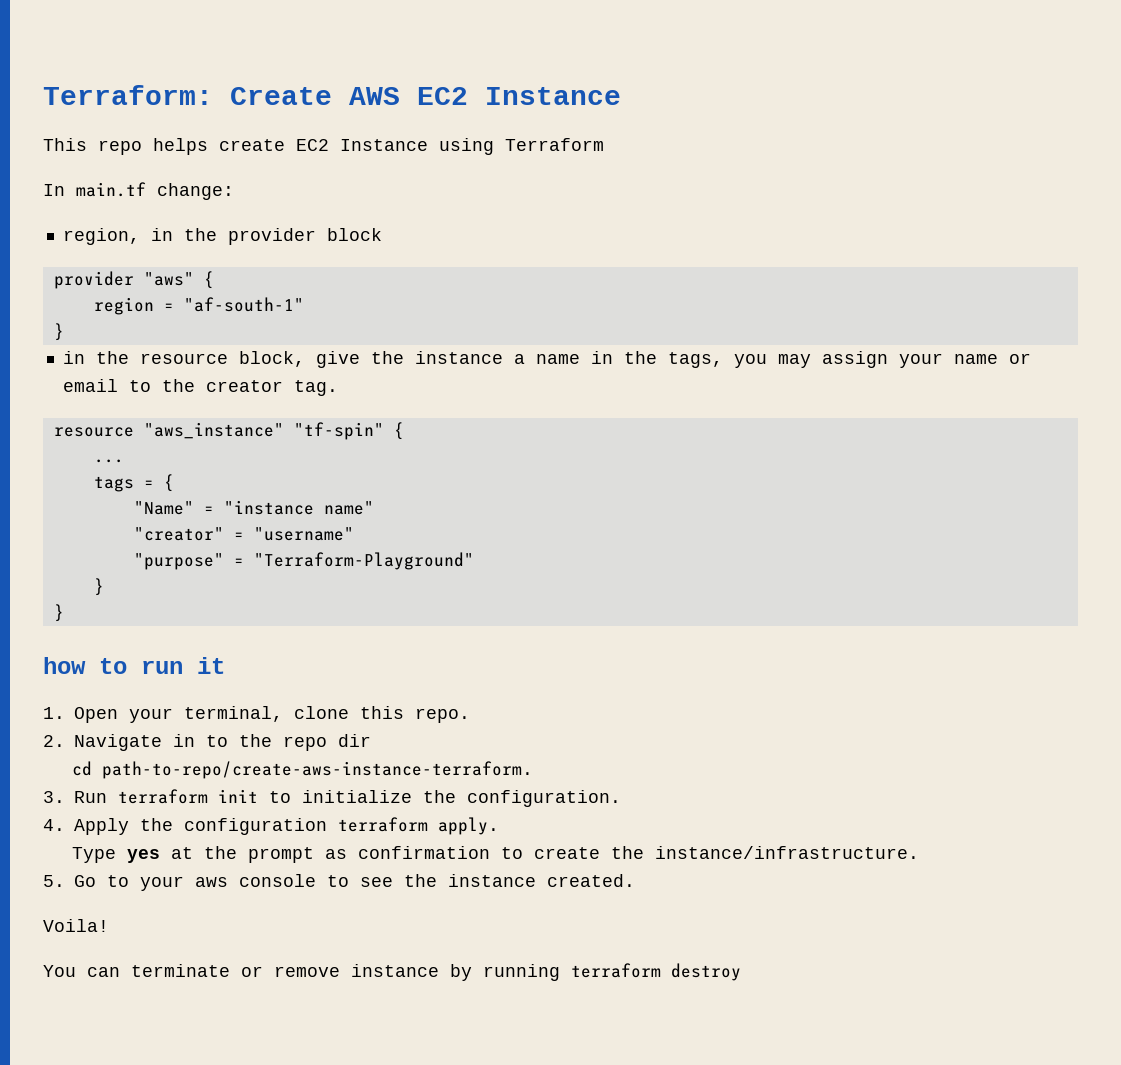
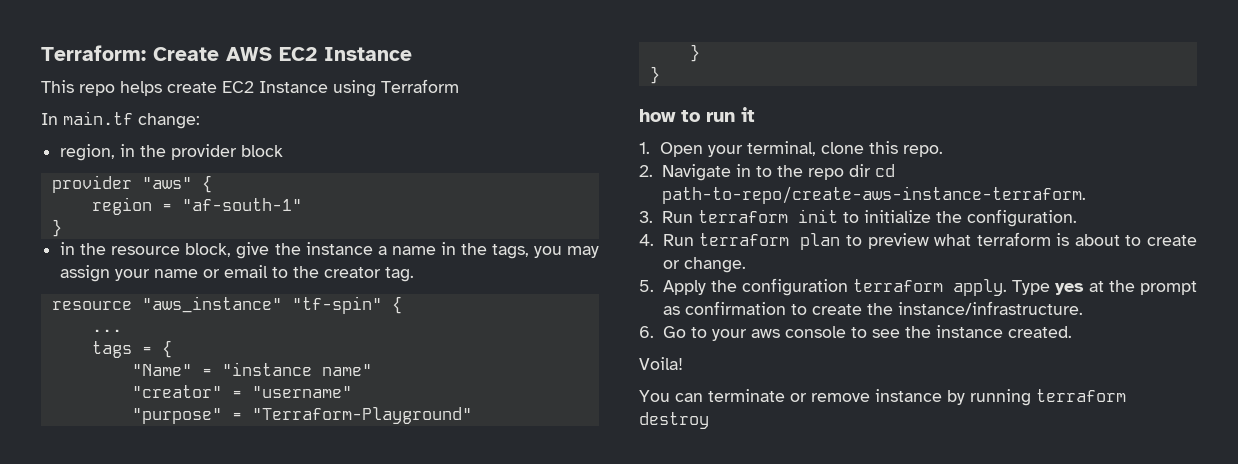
- 2. Navigate in to the repo dir
- cd path-to-repo/create-aws-instance-terraform.
+ 2. Navigate in to the repo dir cd path-to-repo/create-aws-instance-terraform.
- 4. Apply the configuration terraform apply.
- Type yes at the prompt as confirmation to create the instance/infrastructure.
+ 4. Run terraform plan to preview what terraform is about to create or change.
+ 5. Apply the configuration terraform apply. Type yes at the prompt as confirmation to create the instance/infrastructure.
- 5. Go to your aws console to see the instance created.
+ 6. Go to your aws console to see the instance created.

